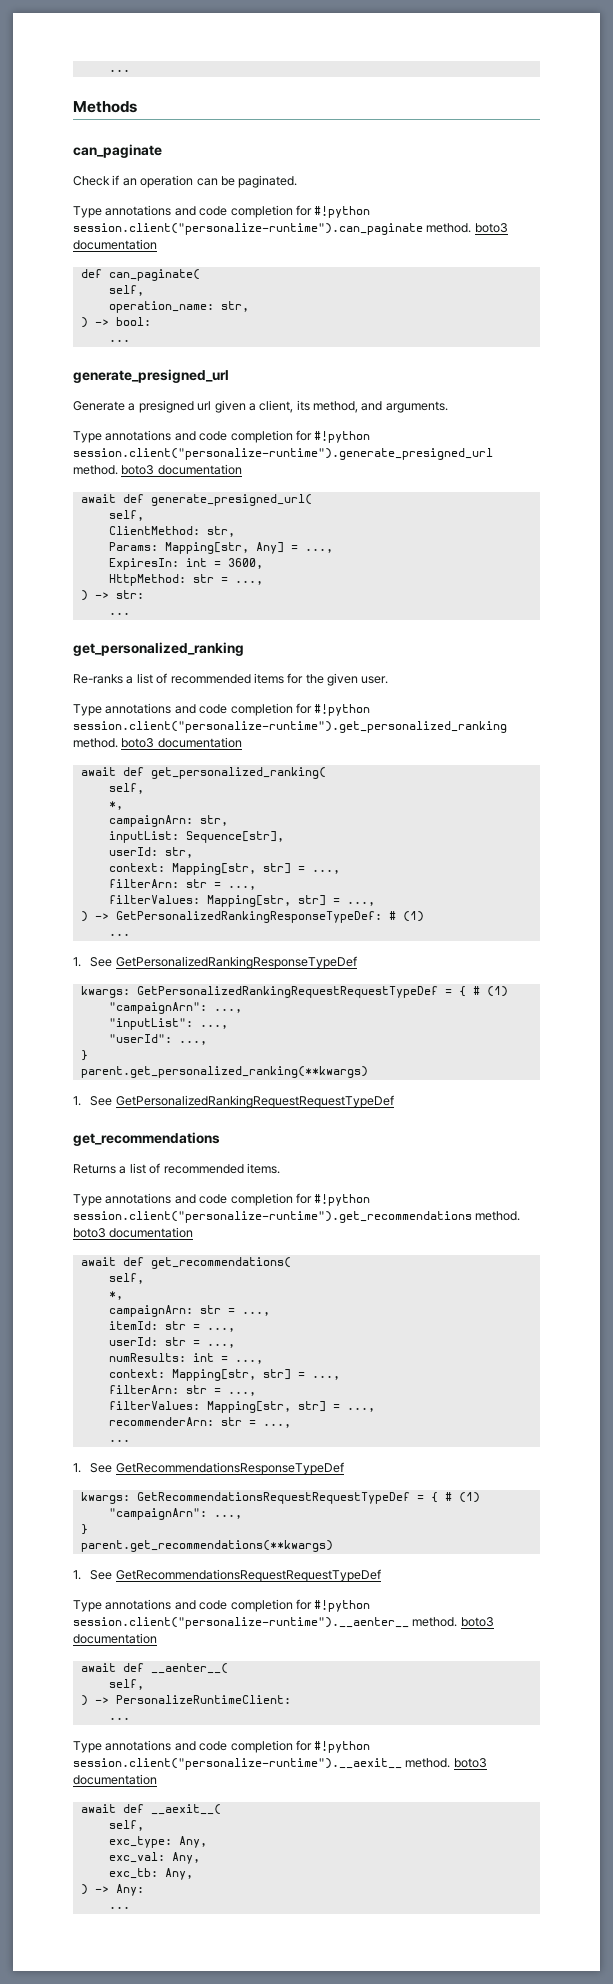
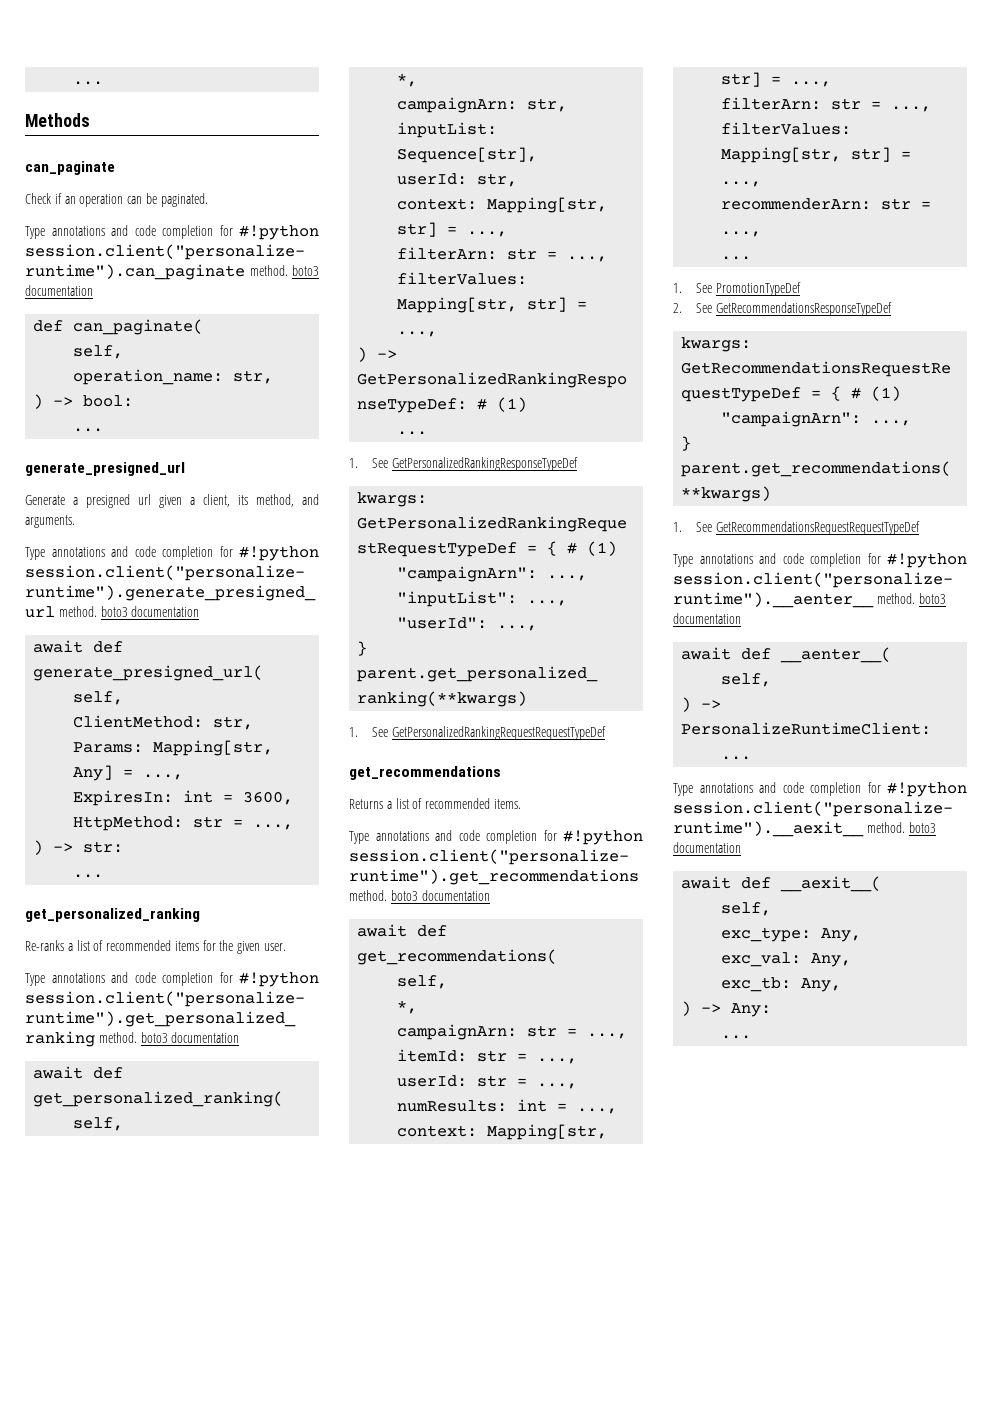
- 1. See GetRecommendationsResponseTypeDef
+ 1. See PromotionTypeDef
+ 2. See GetRecommendationsResponseTypeDef

